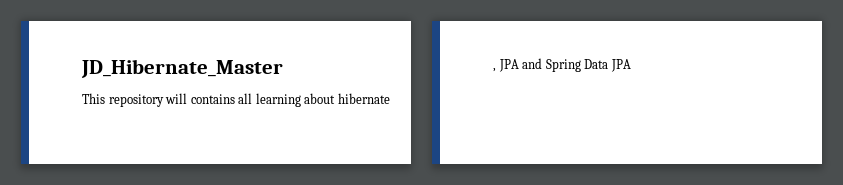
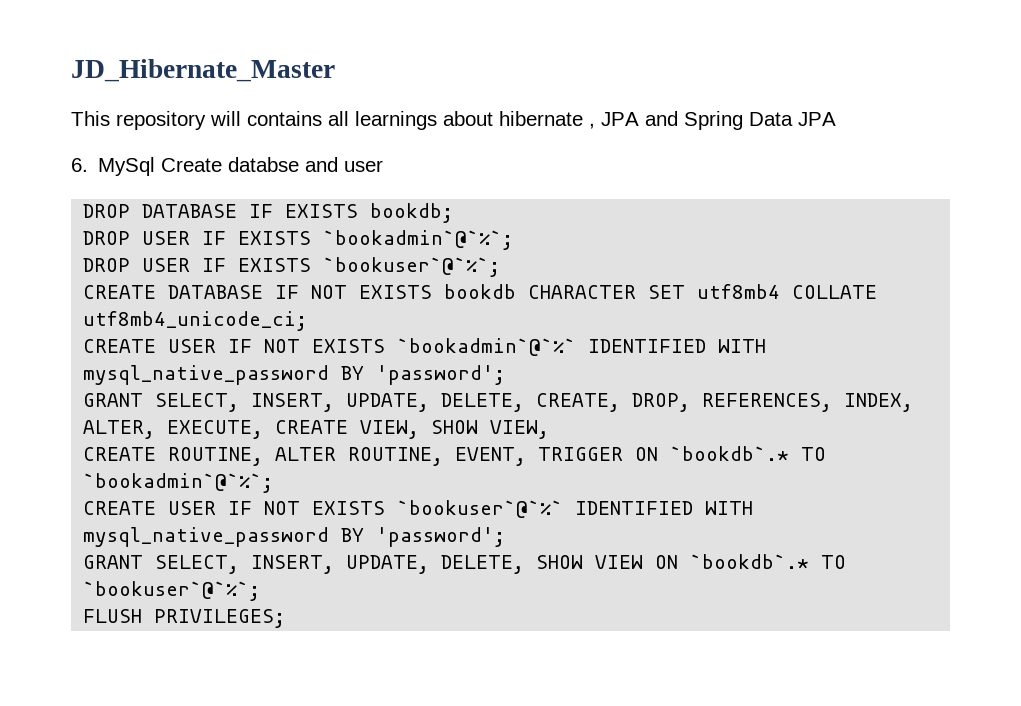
- This repository will contains all learning about hibernate , JPA and Spring Data JPA
+ This repository will contains all learnings about hibernate , JPA and Spring Data JPA
+ 6. MySql Create databse and user
+ DROP DATABASE IF EXISTS bookdb;
+ DROP USER IF EXISTS `bookadmin`@`%`;
+ DROP USER IF EXISTS `bookuser`@`%`;
+ CREATE DATABASE IF NOT EXISTS bookdb CHARACTER SET utf8mb4 COLLATE utf8mb4_unicode_ci;
+ CREATE USER IF NOT EXISTS `bookadmin`@`%` IDENTIFIED WITH mysql_native_password BY 'password';
+ GRANT SELECT, INSERT, UPDATE, DELETE, CREATE, DROP, REFERENCES, INDEX, ALTER, EXECUTE, CREATE VIEW, SHOW VIEW,
+ CREATE ROUTINE, ALTER ROUTINE, EVENT, TRIGGER ON `bookdb`.* TO `bookadmin`@`%`;
+ CREATE USER IF NOT EXISTS `bookuser`@`%` IDENTIFIED WITH mysql_native_password BY 'password';
+ GRANT SELECT, INSERT, UPDATE, DELETE, SHOW VIEW ON `bookdb`.* TO `bookuser`@`%`;
+ FLUSH PRIVILEGES;

